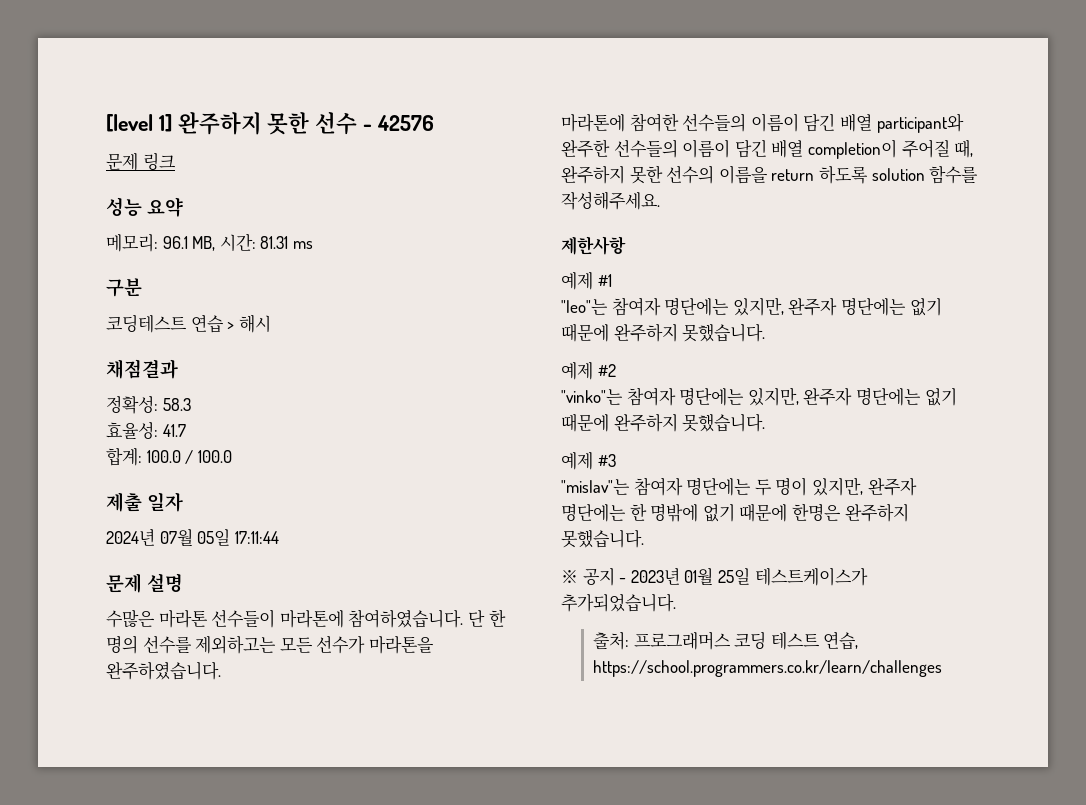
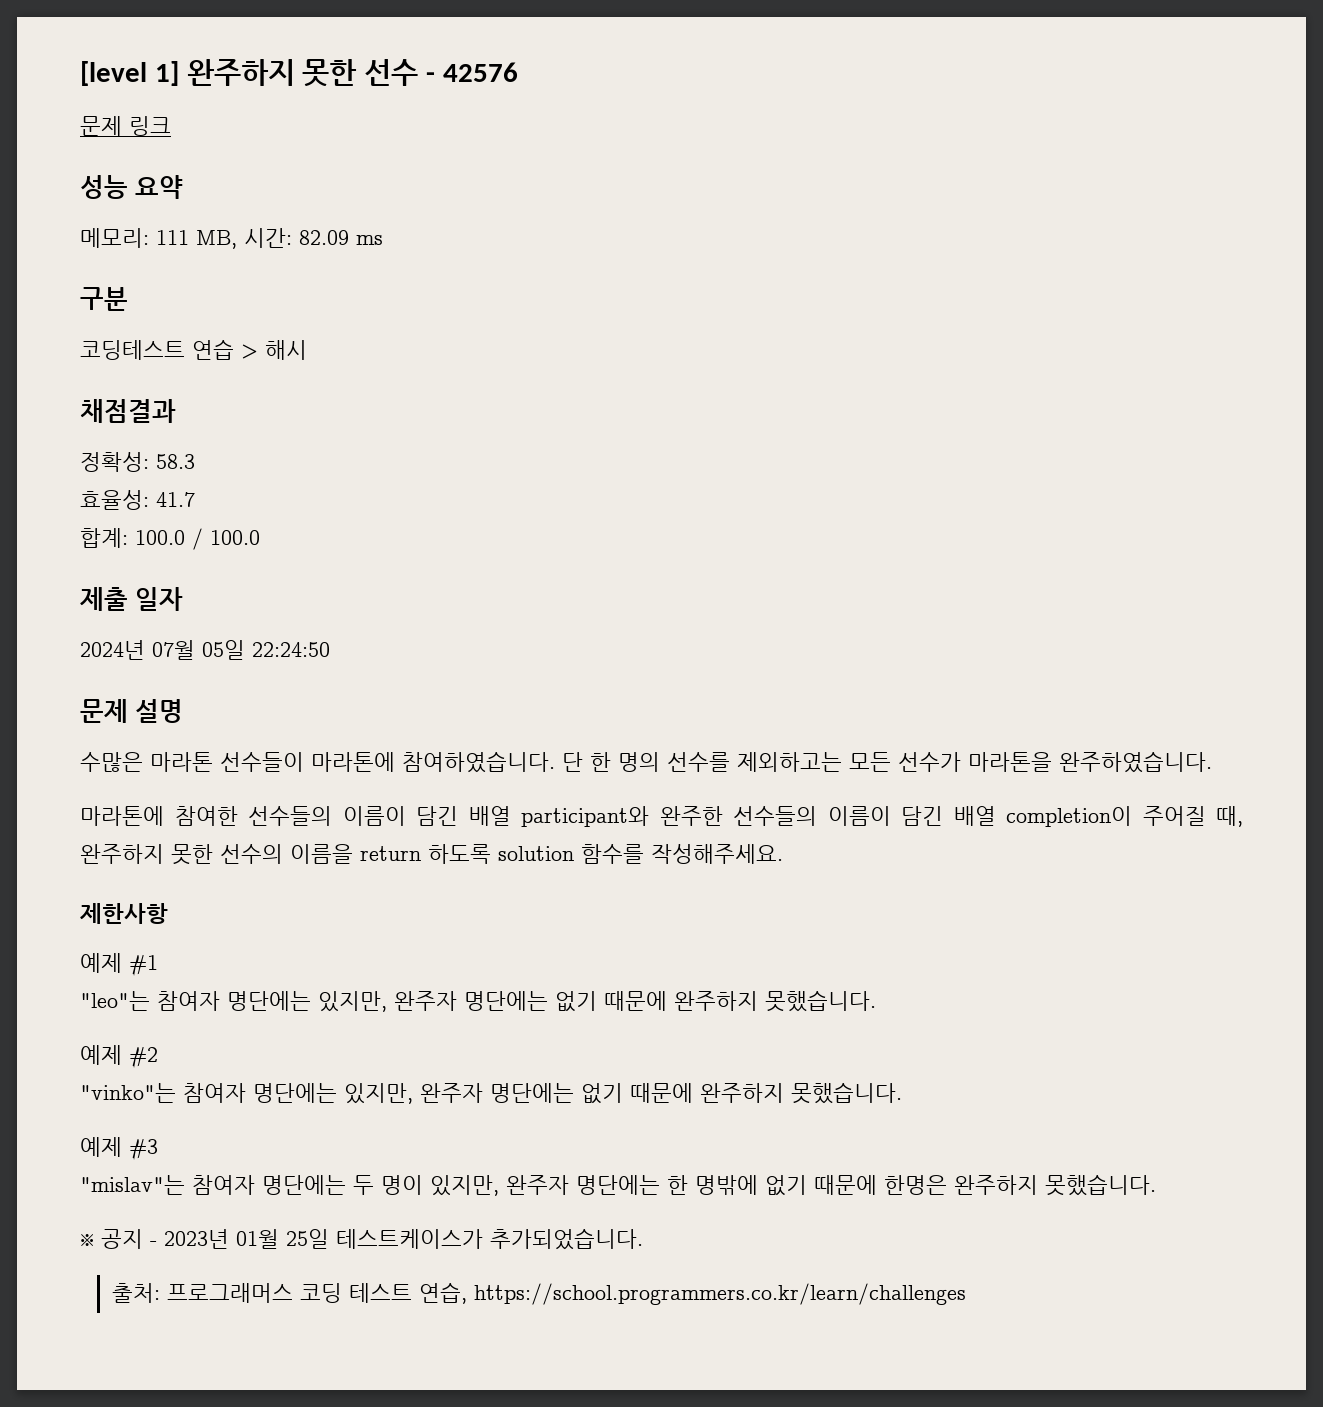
- 메모리: 96.1 MB, 시간: 81.31 ms
+ 메모리: 111 MB, 시간: 82.09 ms
- 2024년 07월 05일 17:11:44
+ 2024년 07월 05일 22:24:50

